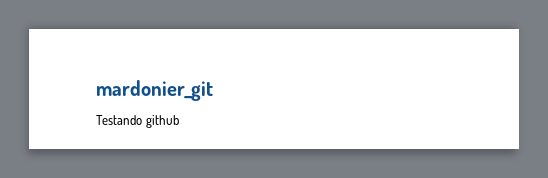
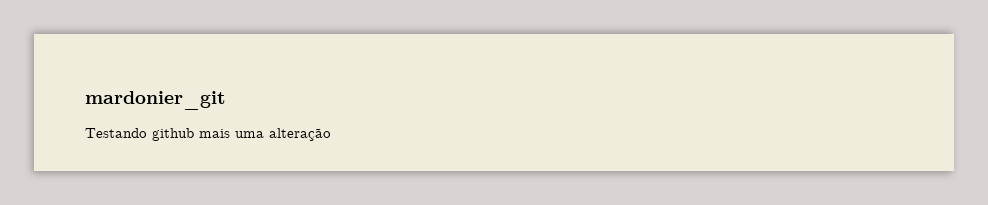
- Testando github
+ Testando github mais uma alteração

